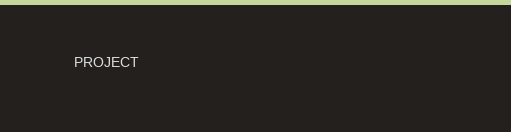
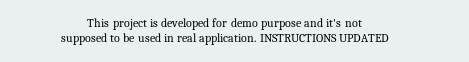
- PROJECT
+ This project is developed for demo purpose and it's not supposed to be used in real application. INSTRUCTIONS UPDATED

